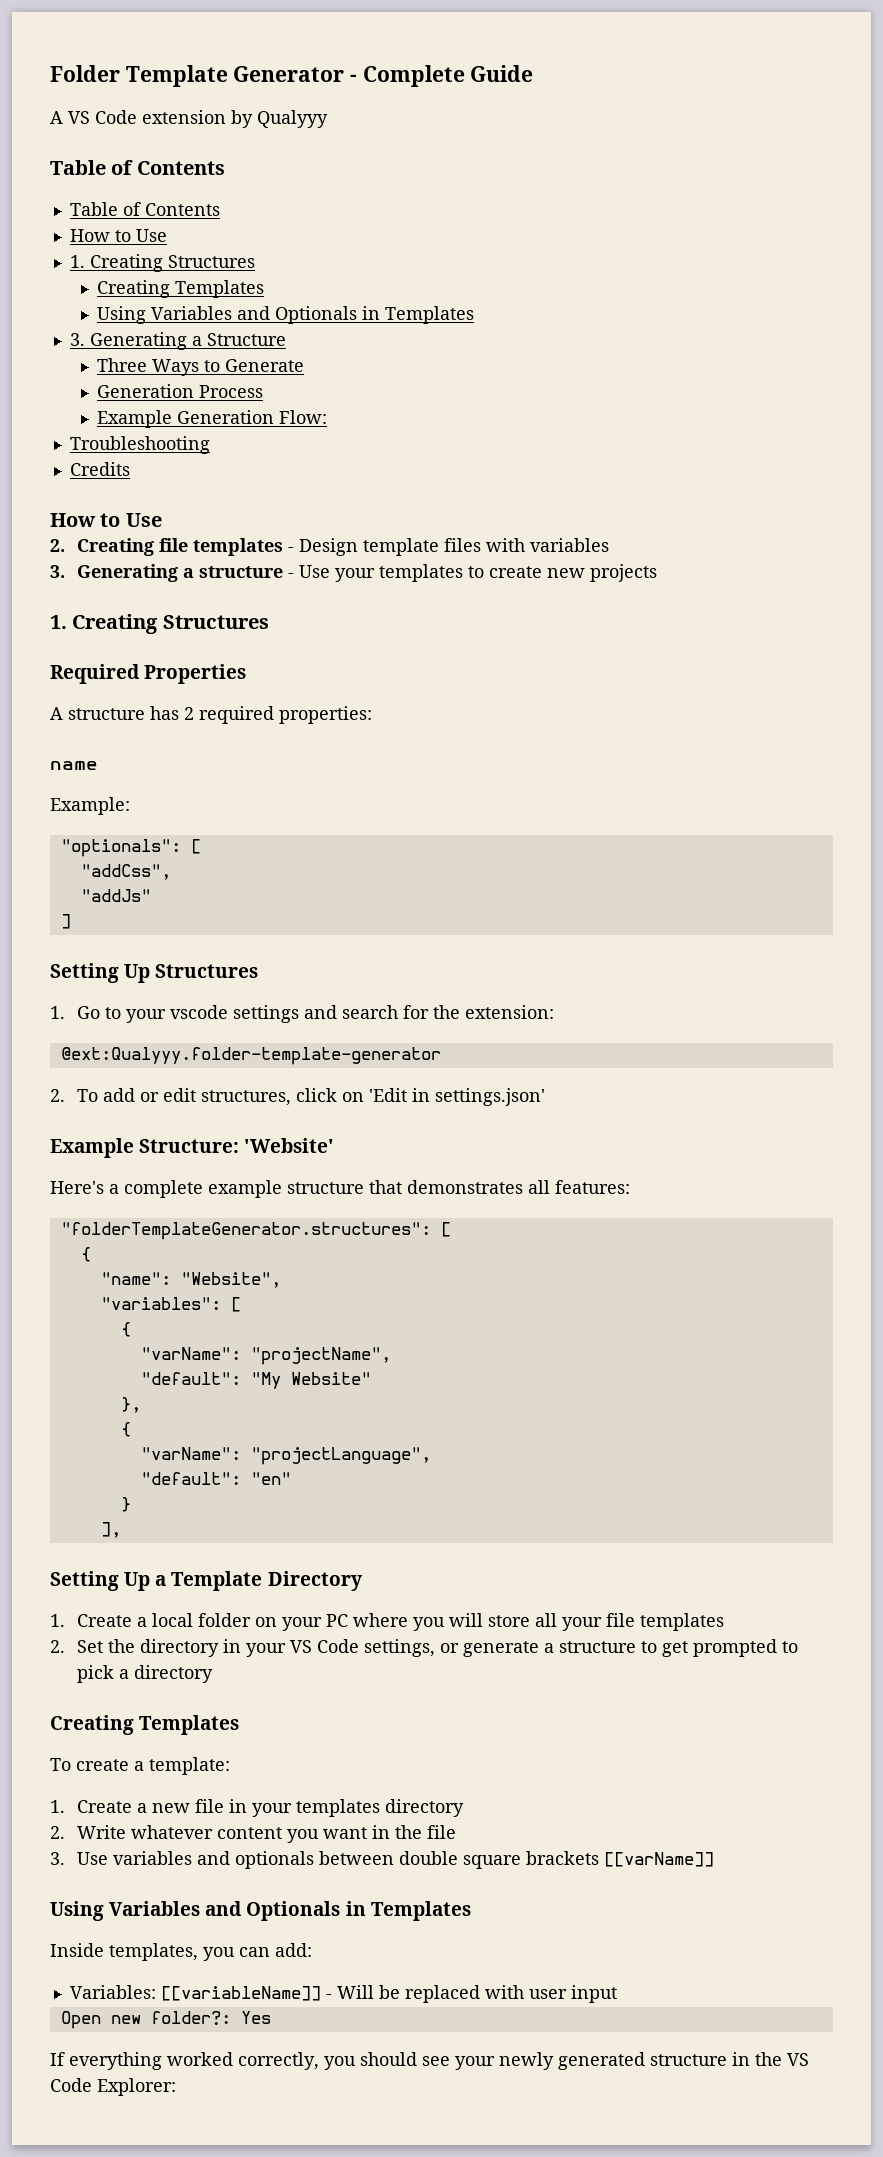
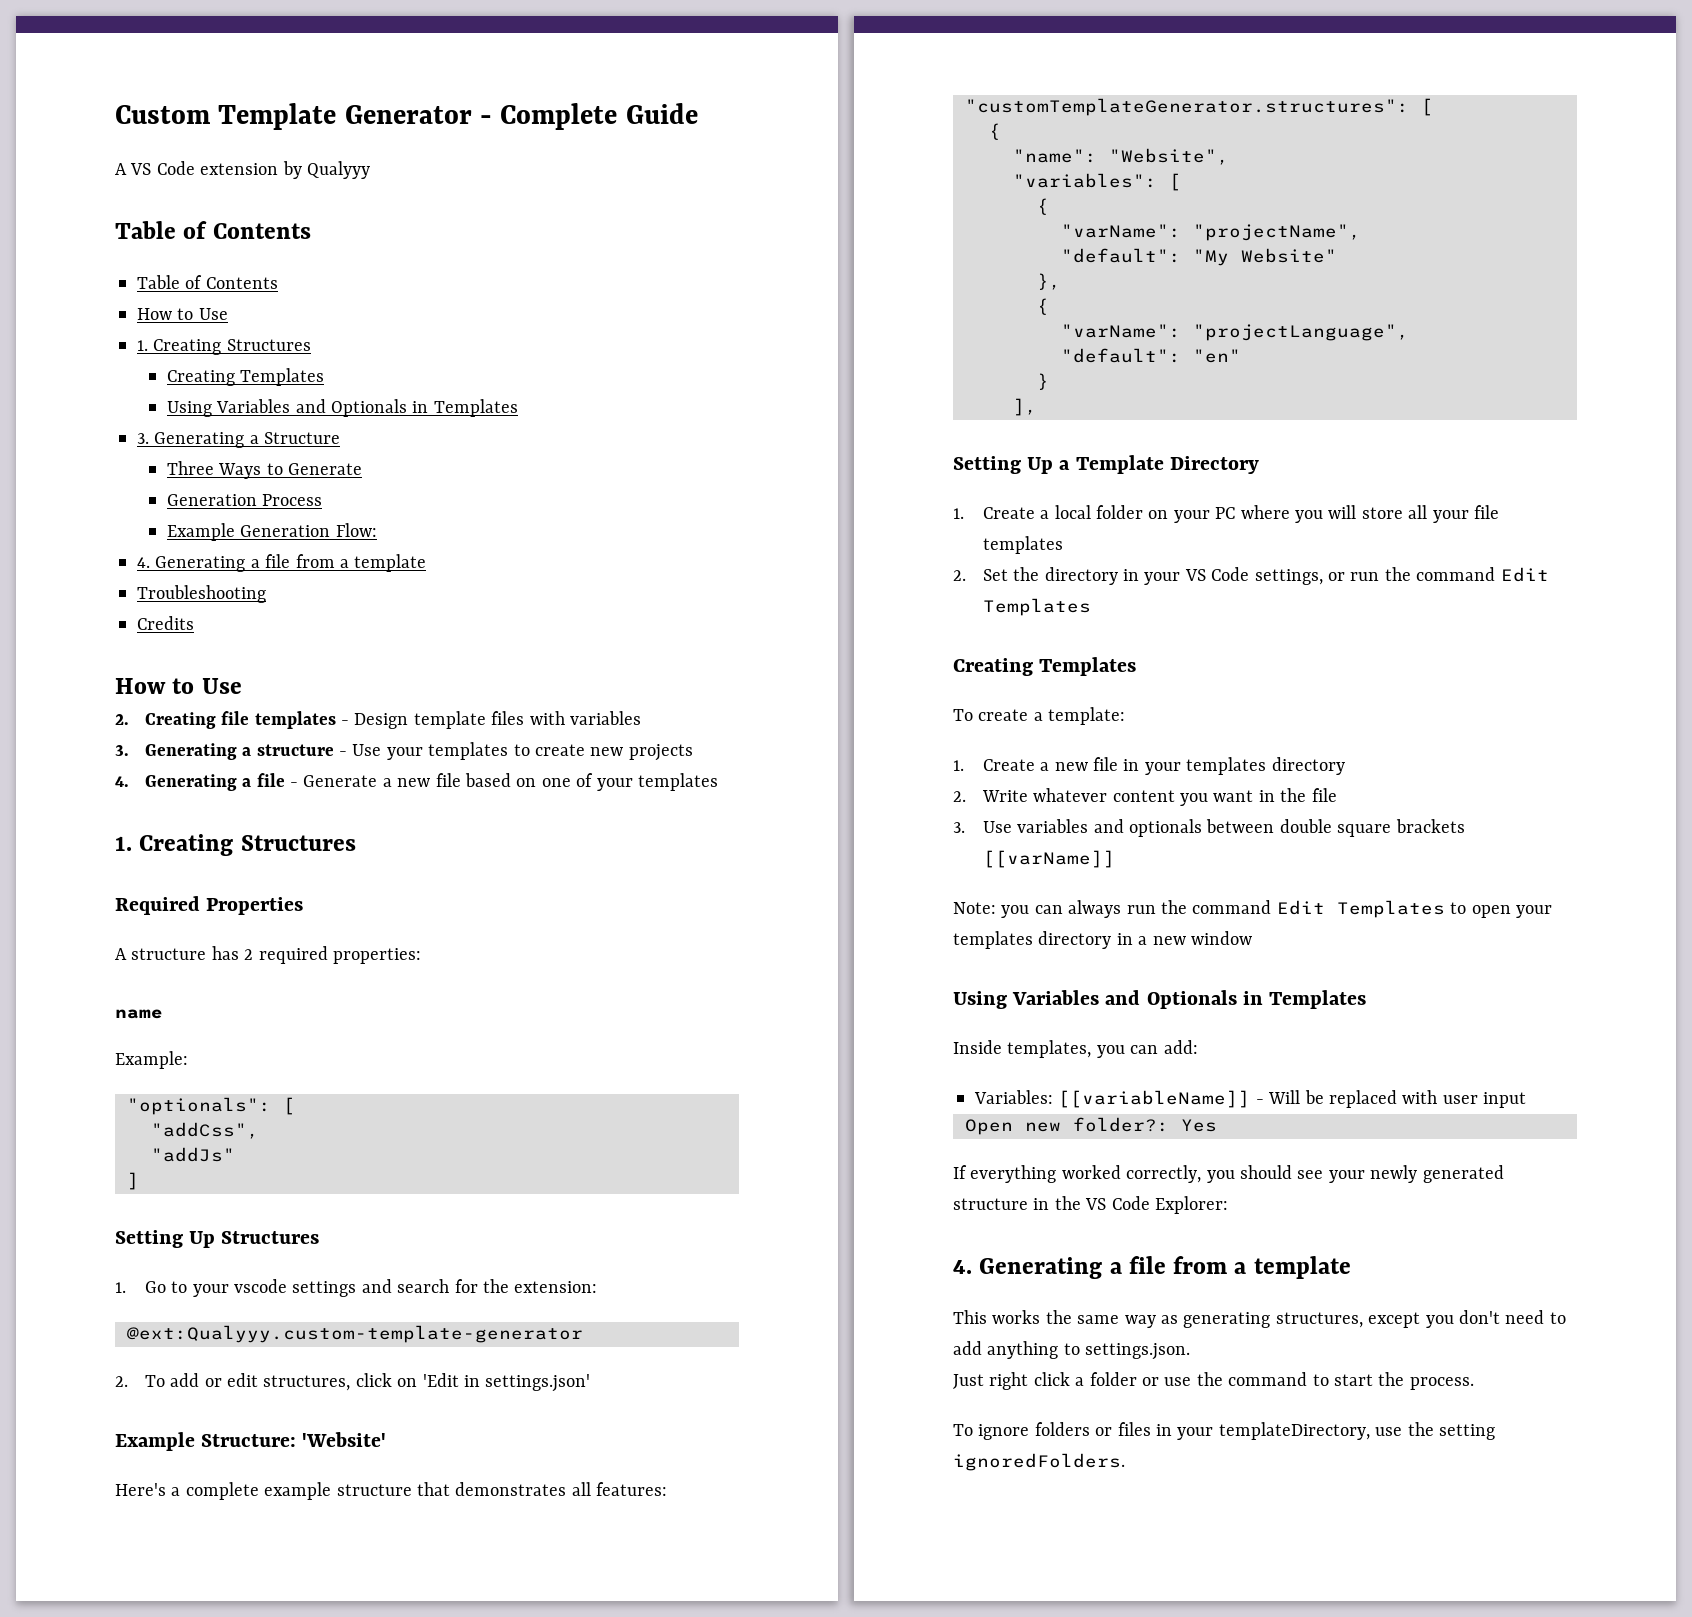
- Folder Template Generator - Complete Guide
+ Custom Template Generator - Complete Guide
  Example Generation Flow:
+ 4. Generating a file from a template
+ 4. Generating a file - Generate a new file based on one of your templates
- @ext:Qualyyy.folder-template-generator
+ @ext:Qualyyy.custom-template-generator
- "folderTemplateGenerator.structures": [
+ "customTemplateGenerator.structures": [
- 2. Set the directory in your VS Code settings, or generate a structure to get prompted to pick a directory
+ 2. Set the directory in your VS Code settings, or run the command Edit Templates
+ Note: you can always run the command Edit Templates to open your templates directory in a new window
  If everything worked correctly, you should see your newly generated structure in the VS Code Explorer:
+ 4. Generating a file from a template
+ This works the same way as generating structures, except you don't need to add anything to settings.json.
+ Just right click a folder or use the command to start the process.
+ To ignore folders or files in your templateDirectory, use the setting ignoredFolders.

